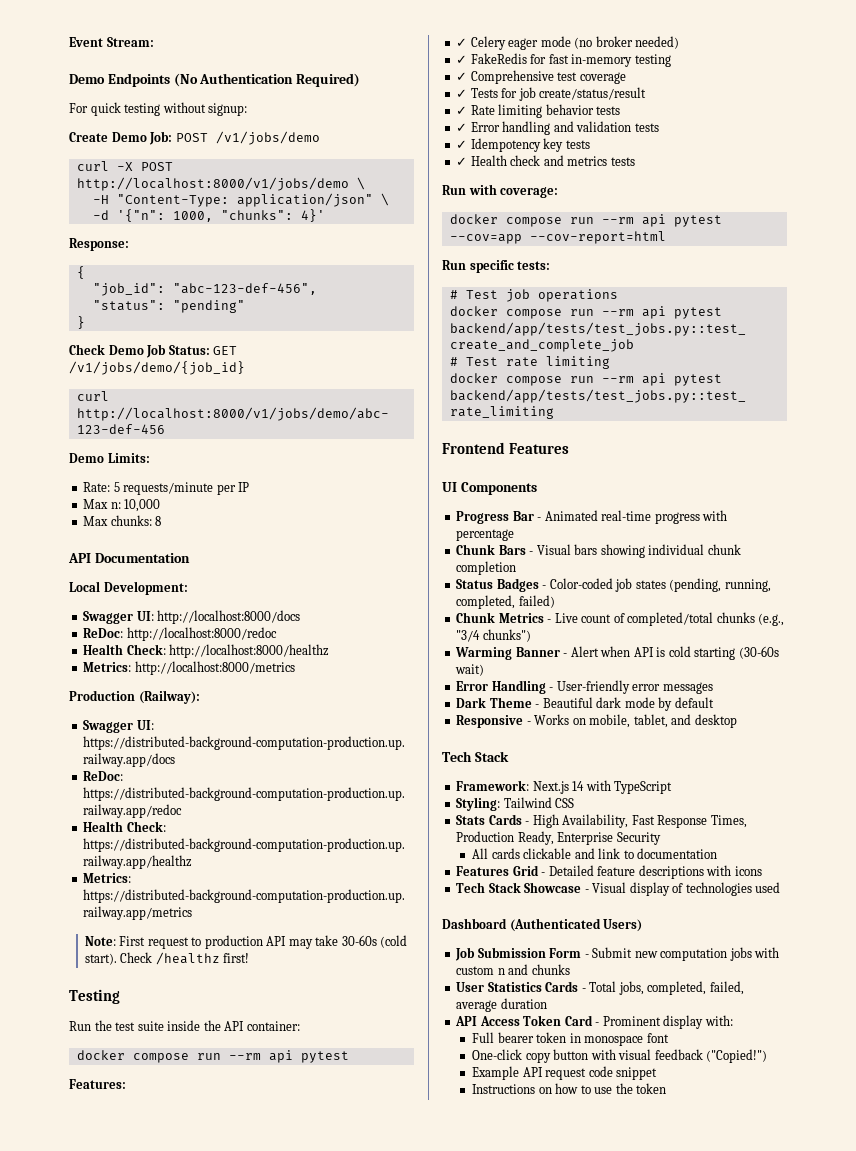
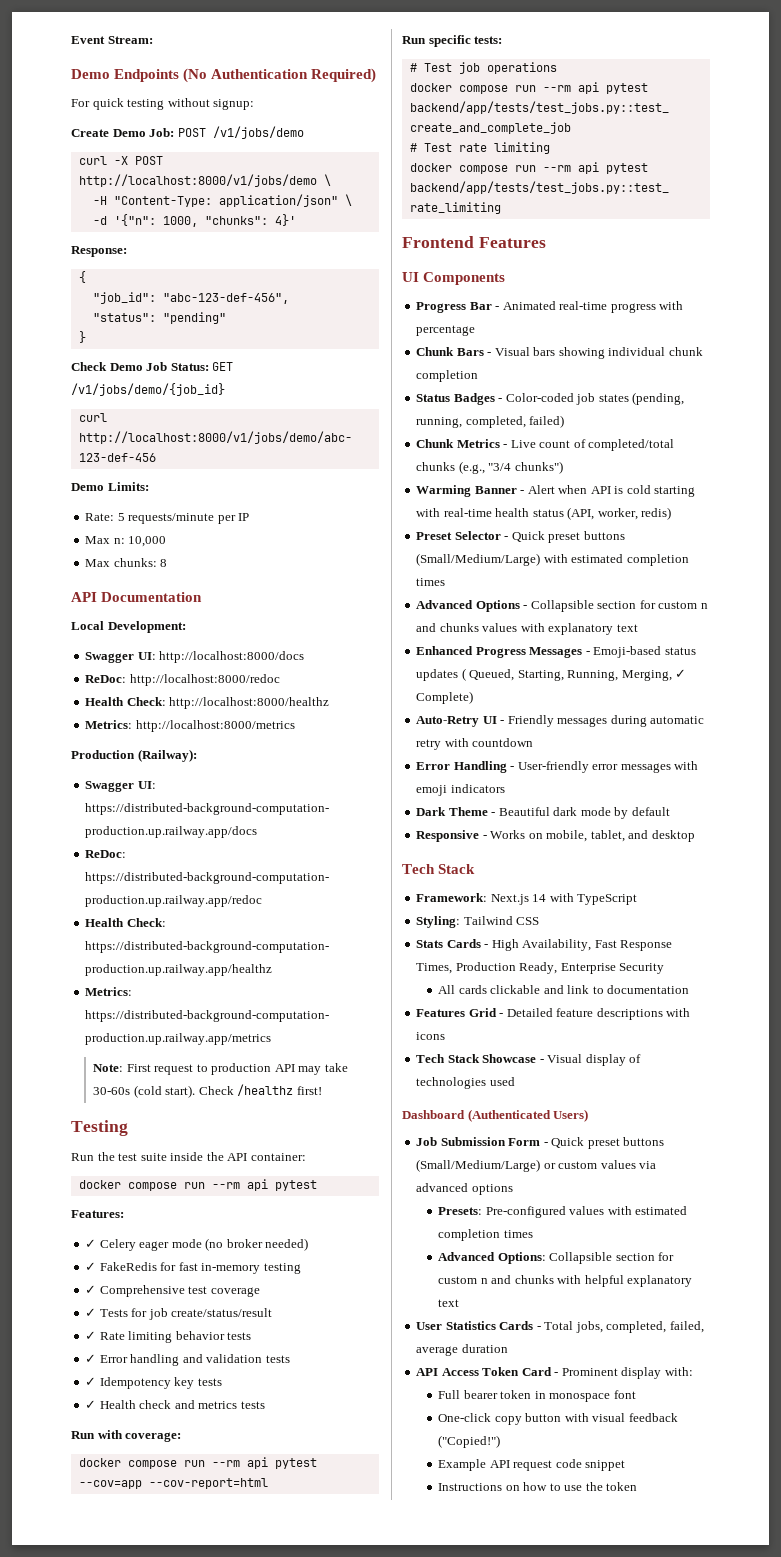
- Warming Banner - Alert when API is cold starting (30-60s wait)
+ Warming Banner - Alert when API is cold starting with real-time health status (API, worker, redis)
+ Preset Selector - Quick preset buttons (Small/Medium/Large) with estimated completion times
+ Advanced Options - Collapsible section for custom n and chunks values with explanatory text
+ Enhanced Progress Messages - Emoji-based status updates ( Queued, Starting, Running, Merging, ✓ Complete)
+ Auto-Retry UI - Friendly messages during automatic retry with countdown
- Error Handling - User-friendly error messages
+ Error Handling - User-friendly error messages with emoji indicators
- Job Submission Form - Submit new computation jobs with custom n and chunks
+ Job Submission Form - Quick preset buttons (Small/Medium/Large) or custom values via advanced options
+ Presets: Pre-configured values with estimated completion times
+ Advanced Options: Collapsible section for custom n and chunks with helpful explanatory text

